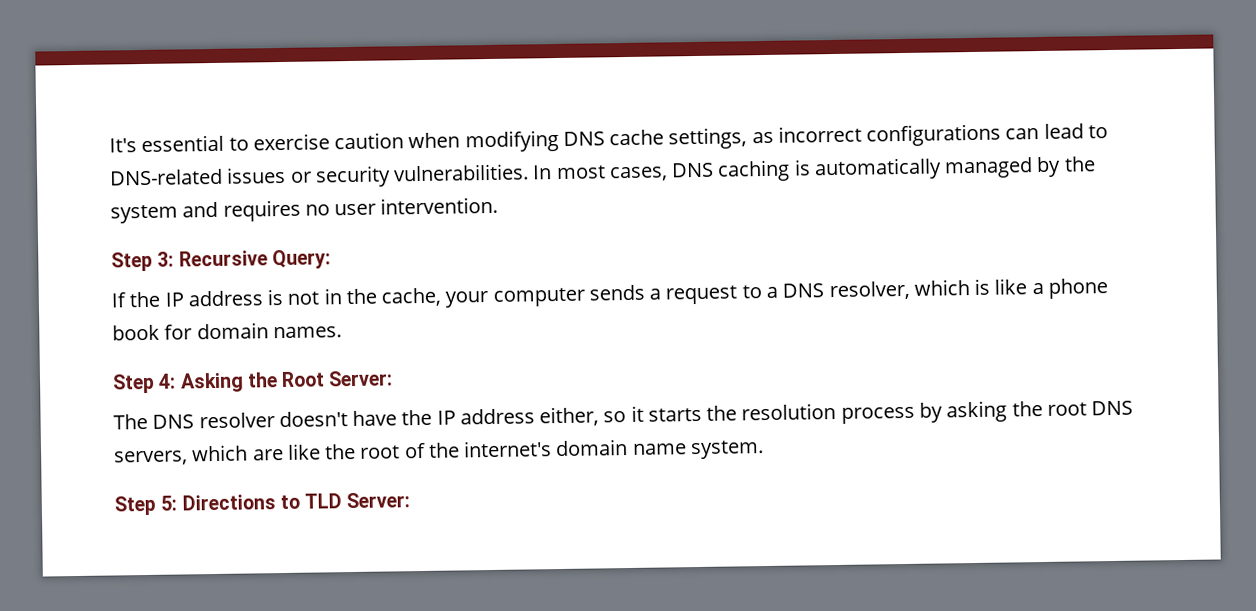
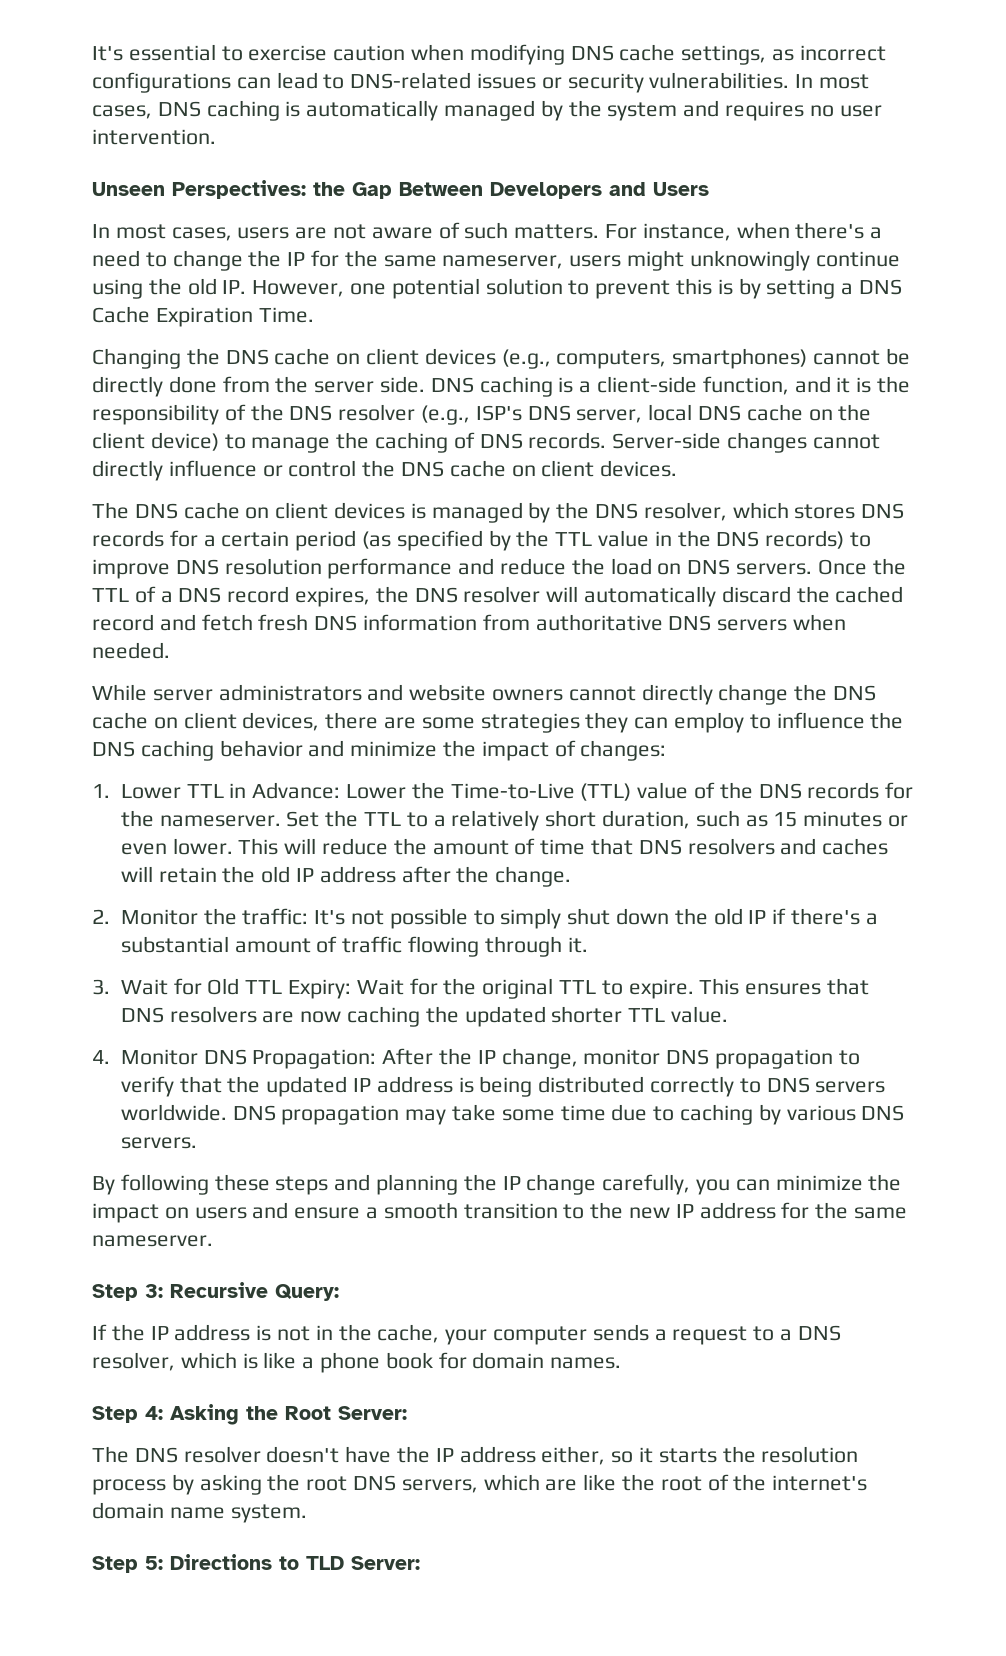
+ Unseen Perspectives: the Gap Between Developers and Users
+ In most cases, users are not aware of such matters. For instance, when there's a need to change the IP for the same nameserver, users might unknowingly continue using the old IP. However, one potential solution to prevent this is by setting a DNS Cache Expiration Time.
+ Changing the DNS cache on client devices (e.g., computers, smartphones) cannot be directly done from the server side. DNS caching is a client-side function, and it is the responsibility of the DNS resolver (e.g., ISP's DNS server, local DNS cache on the client device) to manage the caching of DNS records. Server-side changes cannot directly influence or control the DNS cache on client devices.
+ The DNS cache on client devices is managed by the DNS resolver, which stores DNS records for a certain period (as specified by the TTL value in the DNS records) to improve DNS resolution performance and reduce the load on DNS servers. Once the TTL of a DNS record expires, the DNS resolver will automatically discard the cached record and fetch fresh DNS information from authoritative DNS servers when needed.
+ While server administrators and website owners cannot directly change the DNS cache on client devices, there are some strategies they can employ to influence the DNS caching behavior and minimize the impact of changes:
+ 1. Lower TTL in Advance: Lower the Time-to-Live (TTL) value of the DNS records for the nameserver. Set the TTL to a relatively short duration, such as 15 minutes or even lower. This will reduce the amount of time that DNS resolvers and caches will retain the old IP address after the change.
+ 2. Monitor the traffic: It's not possible to simply shut down the old IP if there's a substantial amount of traffic flowing through it.
+ 3. Wait for Old TTL Expiry: Wait for the original TTL to expire. This ensures that DNS resolvers are now caching the updated shorter TTL value.
+ 4. Monitor DNS Propagation: After the IP change, monitor DNS propagation to verify that the updated IP address is being distributed correctly to DNS servers worldwide. DNS propagation may take some time due to caching by various DNS servers.
+ By following these steps and planning the IP change carefully, you can minimize the impact on users and ensure a smooth transition to the new IP address for the same nameserver.

